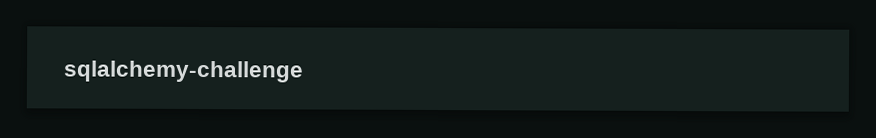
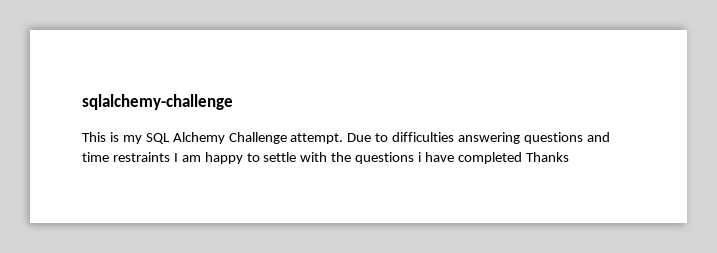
+ This is my SQL Alchemy Challenge attempt. Due to difficulties answering questions and time restraints I am happy to settle with the questions i have completed Thanks

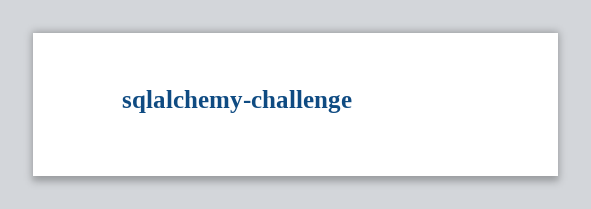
- This is my SQL Alchemy Challenge attempt. Due to difficulties answering questions and time restraints I am happy to settle with the questions i have completed Thanks

